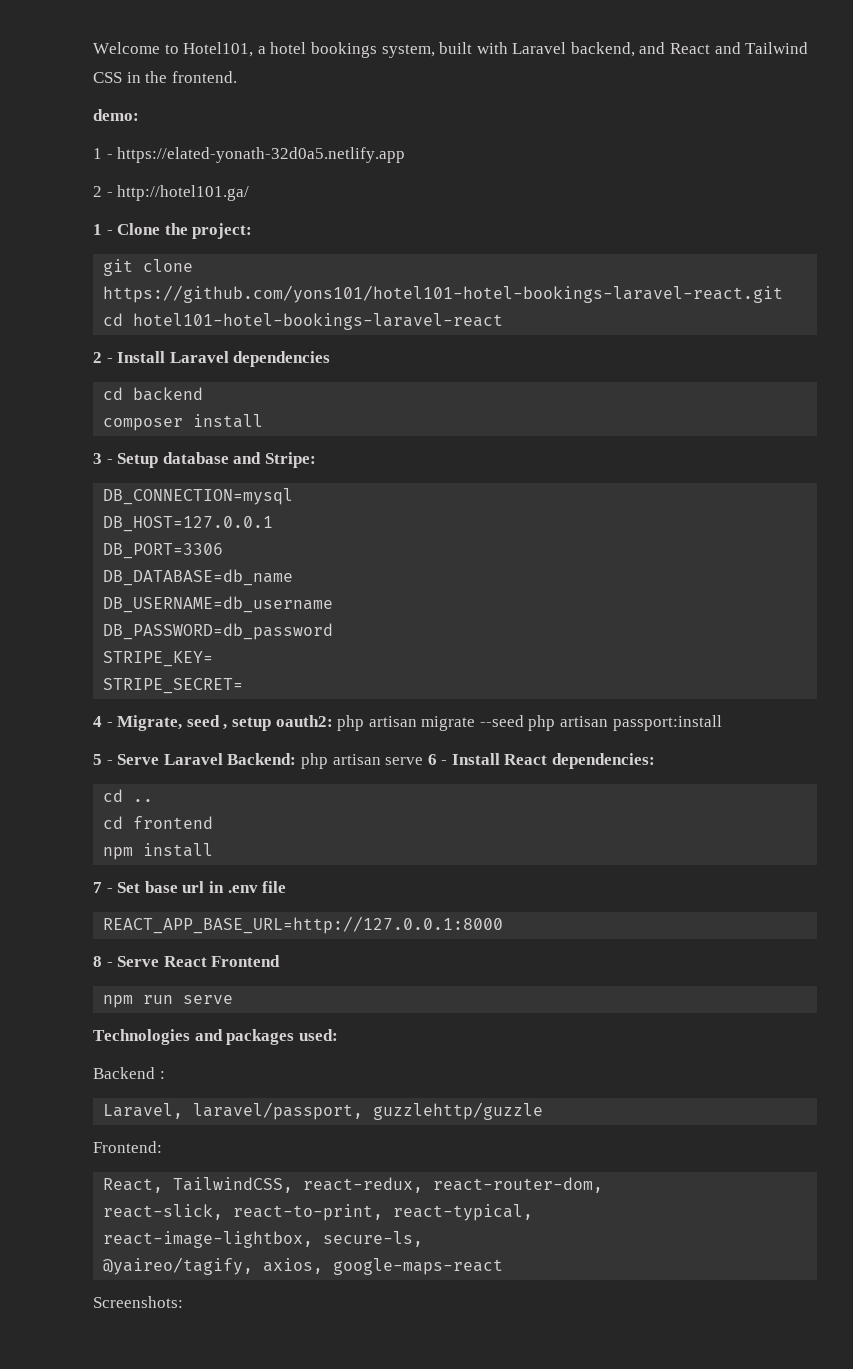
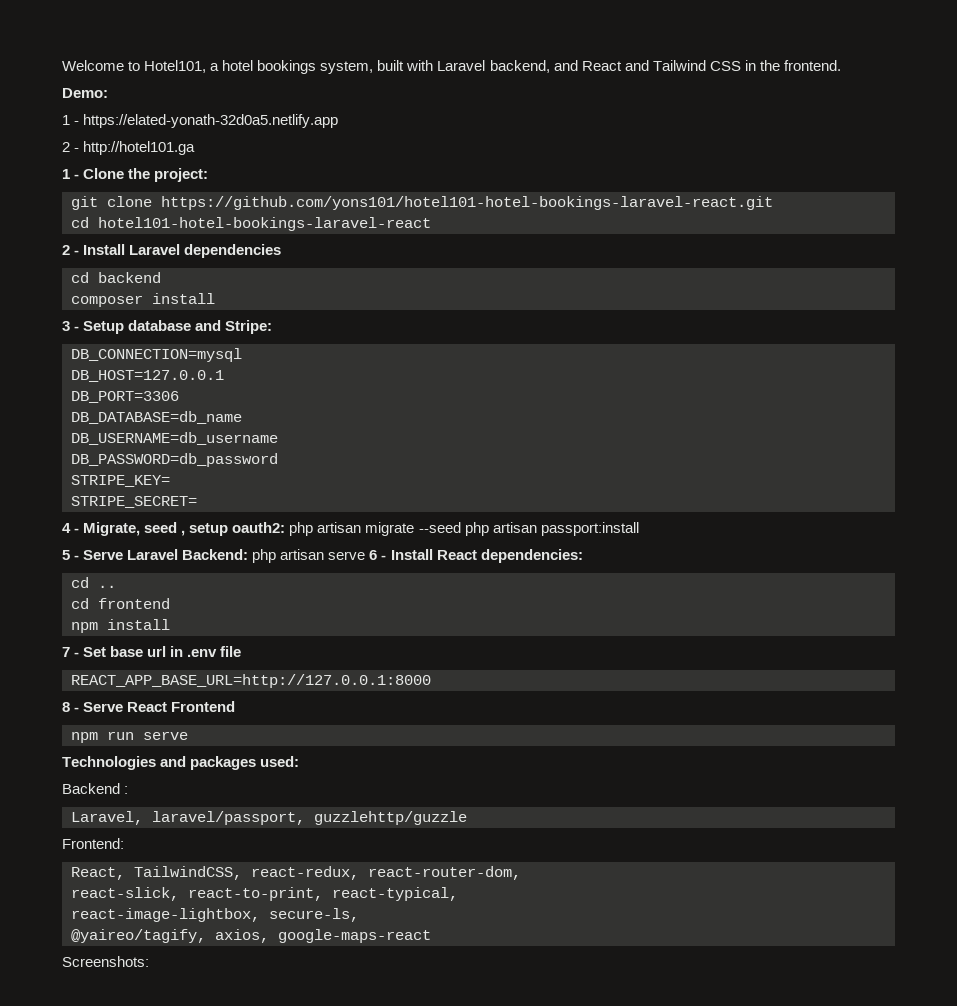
- demo:
+ Demo:
- 2 - http://hotel101.ga/
+ 2 - http://hotel101.ga

